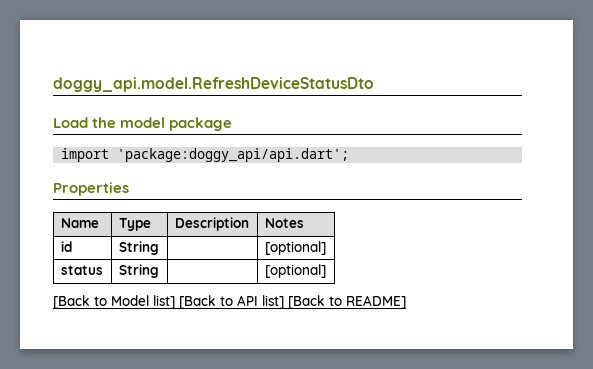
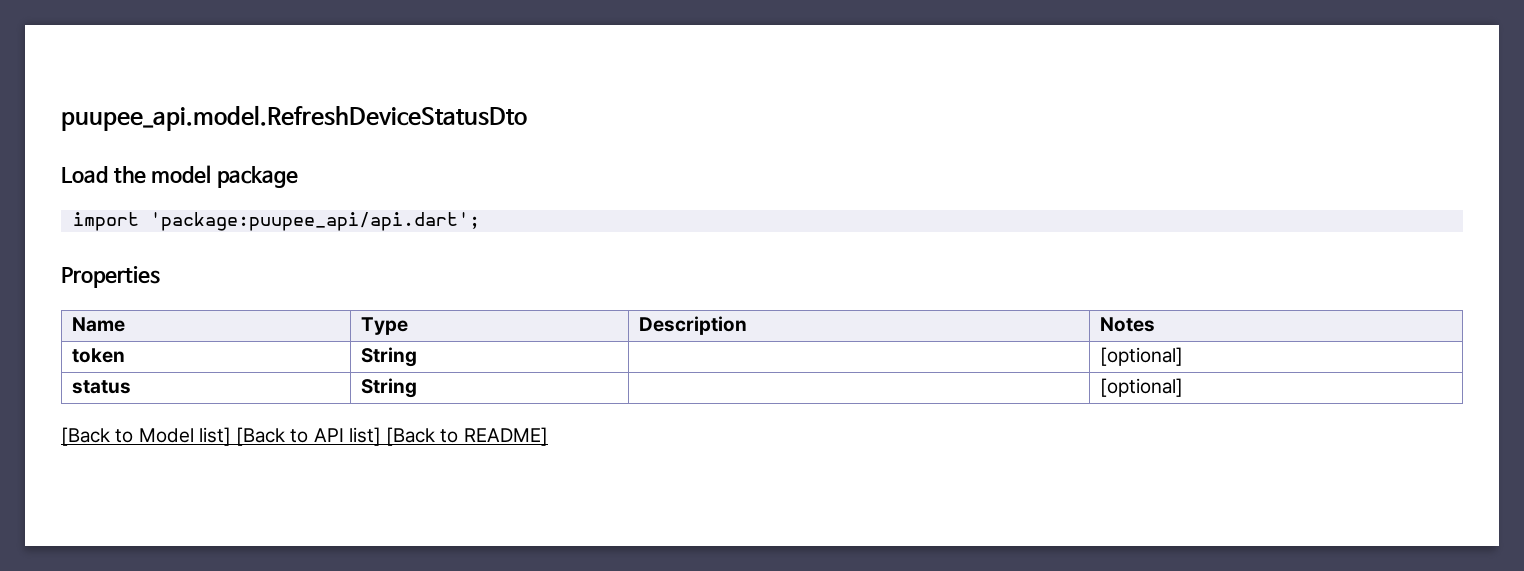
- doggy_api.model.RefreshDeviceStatusDto
+ puupee_api.model.RefreshDeviceStatusDto
- import 'package:doggy_api/api.dart';
+ import 'package:puupee_api/api.dart';
- id | String | | [optional]
+ token | String | | [optional]

